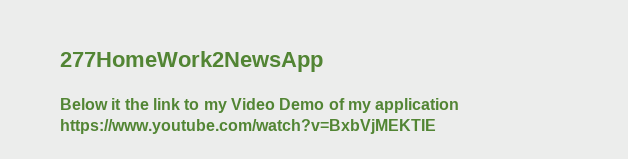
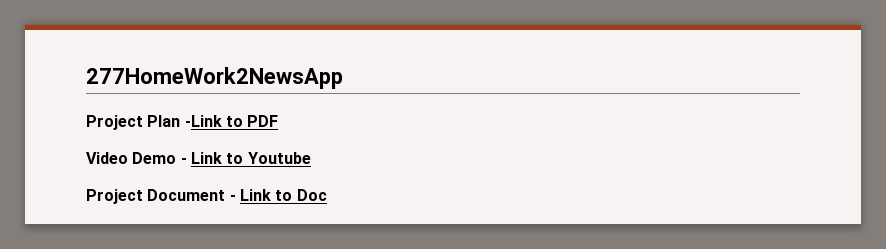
- Below it the link to my Video Demo of my application https://www.youtube.com/watch?v=BxbVjMEKTIE
+ Project Plan -Link to PDF
+ Video Demo - Link to Youtube
+ Project Document - Link to Doc

